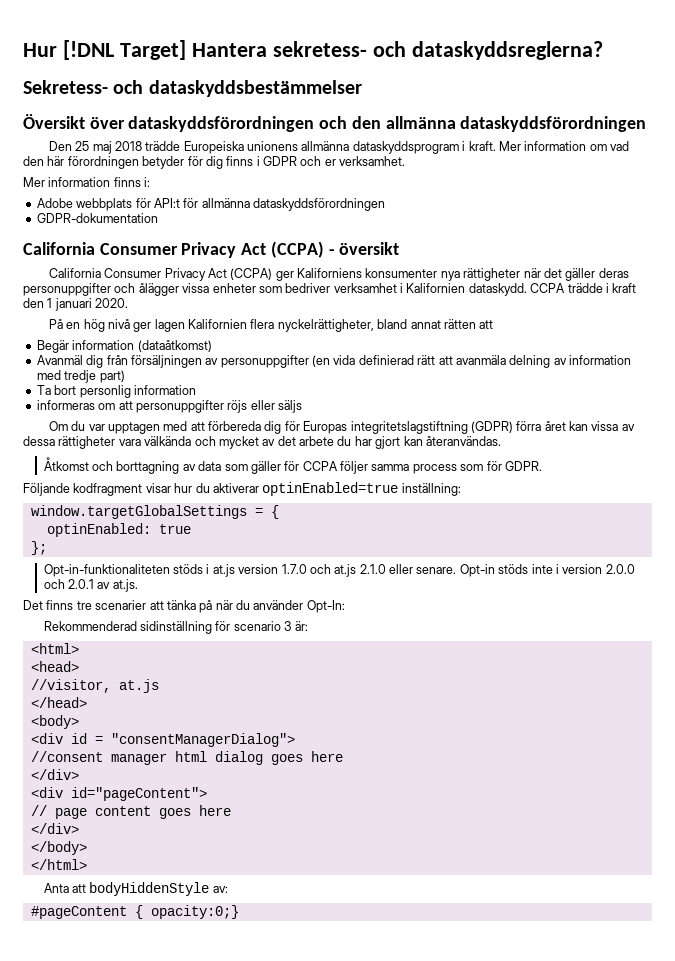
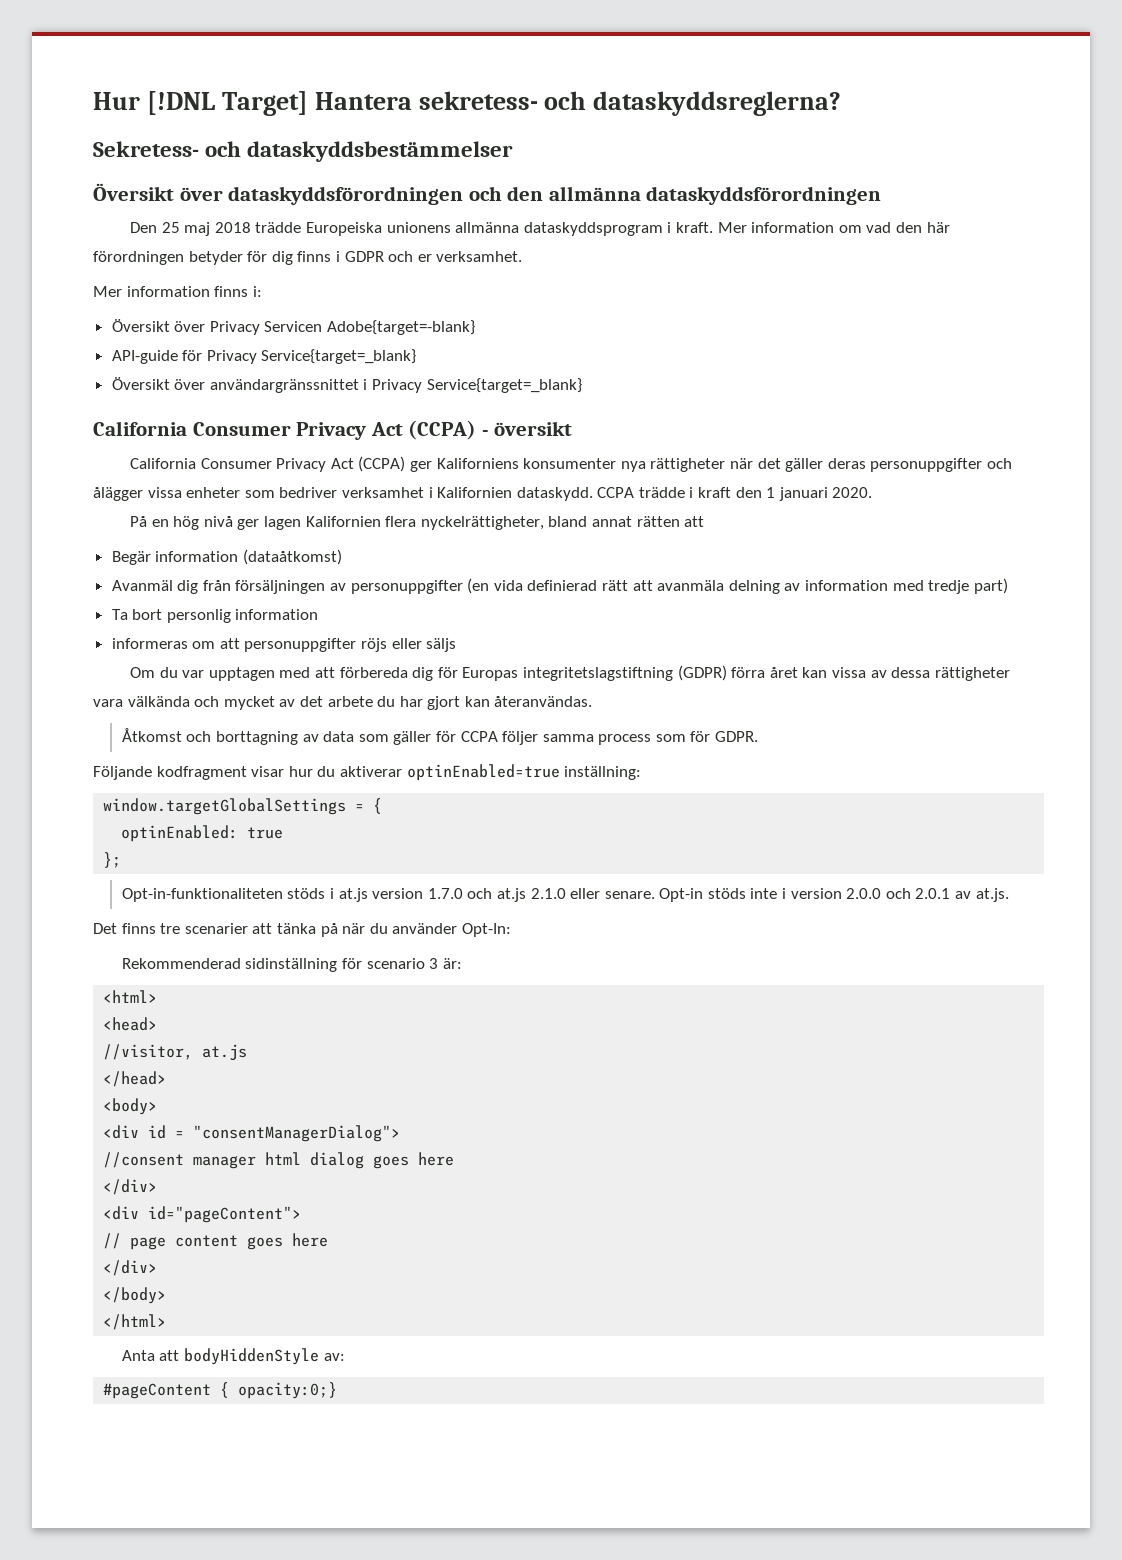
- Adobe webbplats för API:t för allmänna dataskyddsförordningen
- GDPR-dokumentation
+ Översikt över Privacy Servicen Adobe{target=-blank}
+ API-guide för Privacy Service{target=_blank}
+ Översikt över användargränssnittet i Privacy Service{target=_blank}

